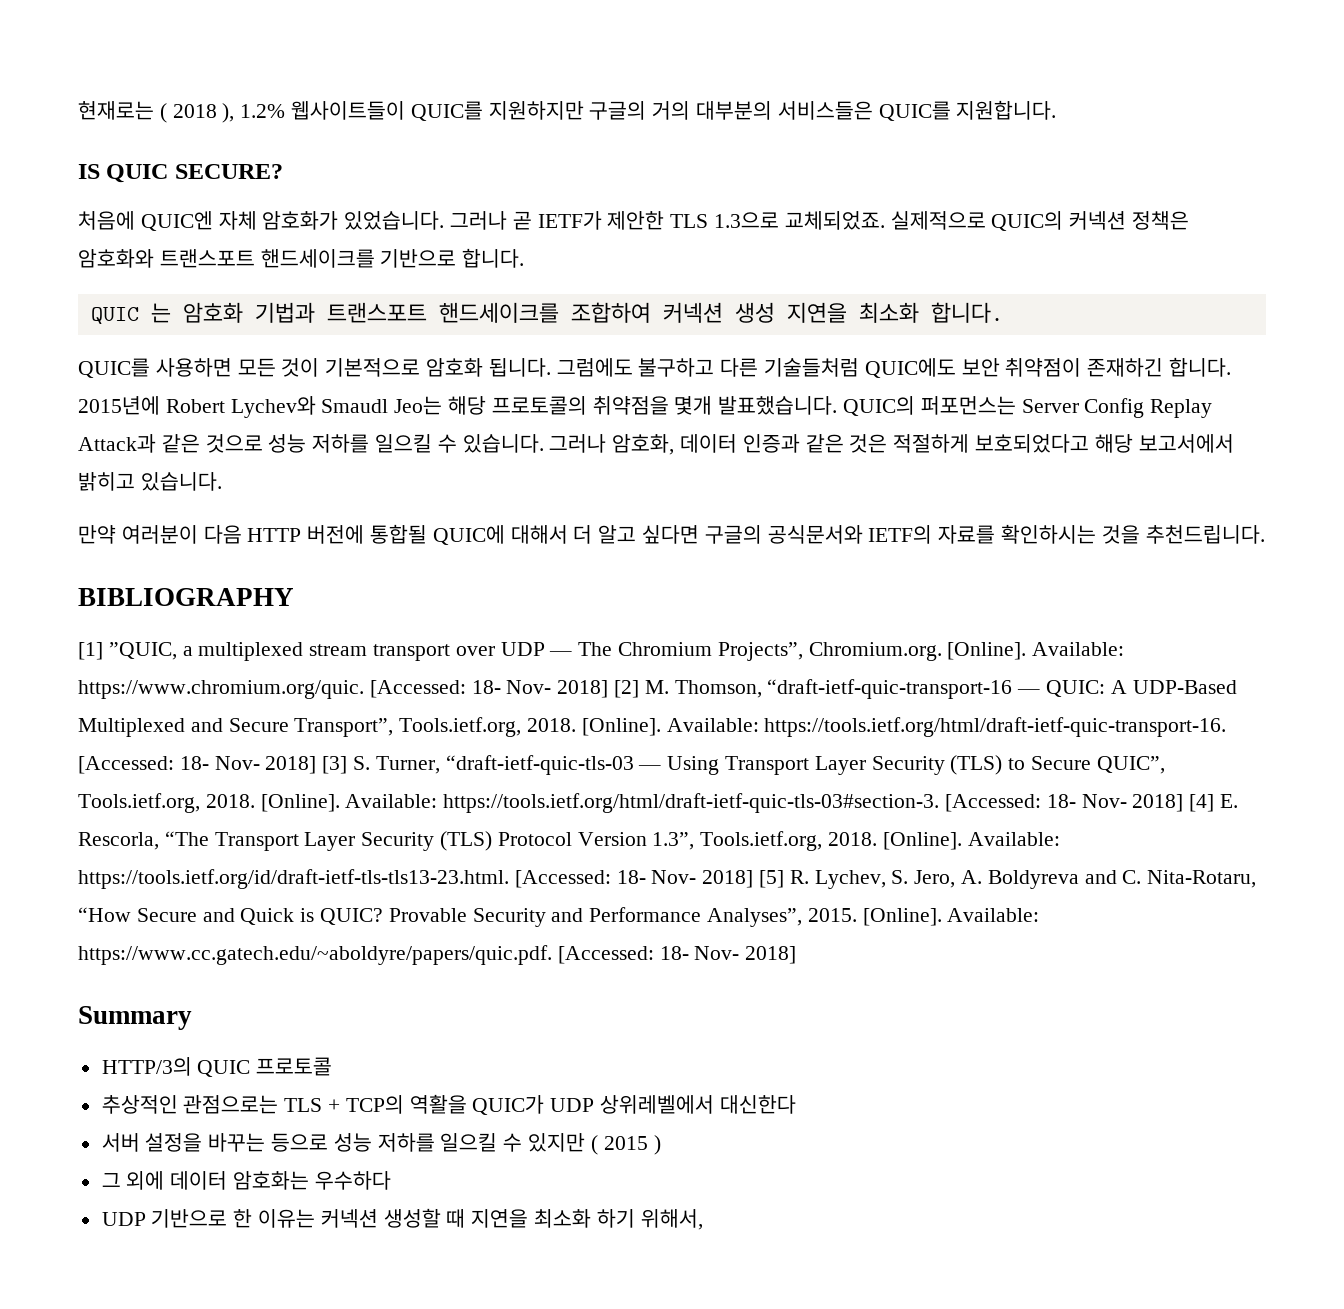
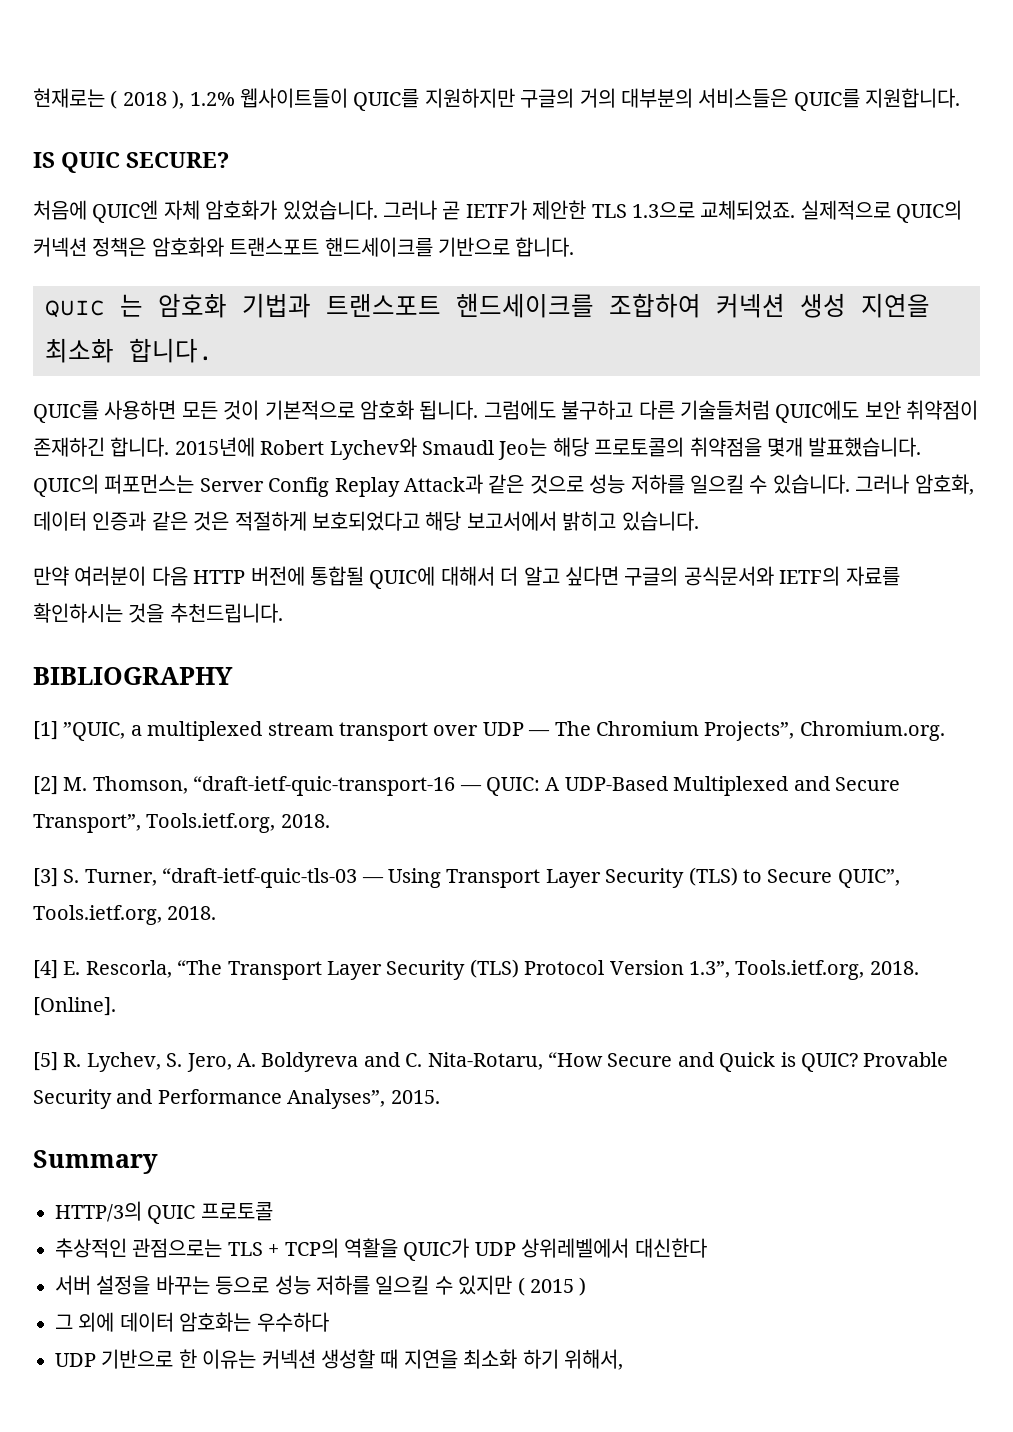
- [1] ”QUIC, a multiplexed stream transport over UDP — The Chromium Projects”, Chromium.org. [Online]. Available: https://www.chromium.org/quic. [Accessed: 18- Nov- 2018] [2] M. Thomson, “draft-ietf-quic-transport-16 — QUIC: A UDP-Based Multiplexed and Secure Transport”, Tools.ietf.org, 2018. [Online]. Available: https://tools.ietf.org/html/draft-ietf-quic-transport-16. [Accessed: 18- Nov- 2018] [3] S. Turner, “draft-ietf-quic-tls-03 — Using Transport Layer Security (TLS) to Secure QUIC”, Tools.ietf.org, 2018. [Online]. Available: https://tools.ietf.org/html/draft-ietf-quic-tls-03#section-3. [Accessed: 18- Nov- 2018] [4] E. Rescorla, “The Transport Layer Security (TLS) Protocol Version 1.3”, Tools.ietf.org, 2018.
+ [1] ”QUIC, a multiplexed stream transport over UDP — The Chromium Projects”, Chromium.org.
+ [2] M. Thomson, “draft-ietf-quic-transport-16 — QUIC: A UDP-Based Multiplexed and Secure Transport”, Tools.ietf.org, 2018.
+ [3] S. Turner, “draft-ietf-quic-tls-03 — Using Transport Layer Security (TLS) to Secure QUIC”, Tools.ietf.org, 2018.
+ [4] E. Rescorla, “The Transport Layer Security (TLS) Protocol Version 1.3”, Tools.ietf.org, 2018.
- [Online]. Available: https://tools.ietf.org/id/draft-ietf-tls-tls13-23.html. [Accessed: 18- Nov- 2018] [5] R. Lychev, S. Jero, A. Boldyreva and C. Nita-Rotaru, “How Secure and Quick is QUIC?
+ [Online].
+ [5] R. Lychev, S. Jero, A. Boldyreva and C. Nita-Rotaru, “How Secure and Quick is QUIC?
- [Online]. Available: https://www.cc.gatech.edu/~aboldyre/papers/quic.pdf. [Accessed: 18- Nov- 2018]

